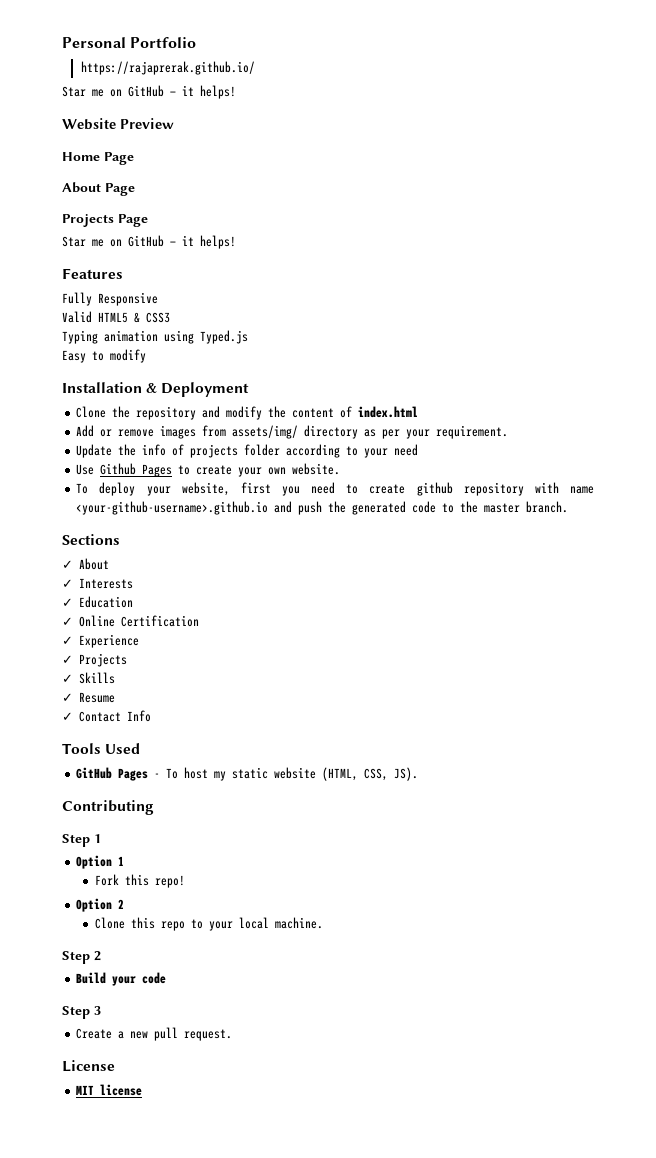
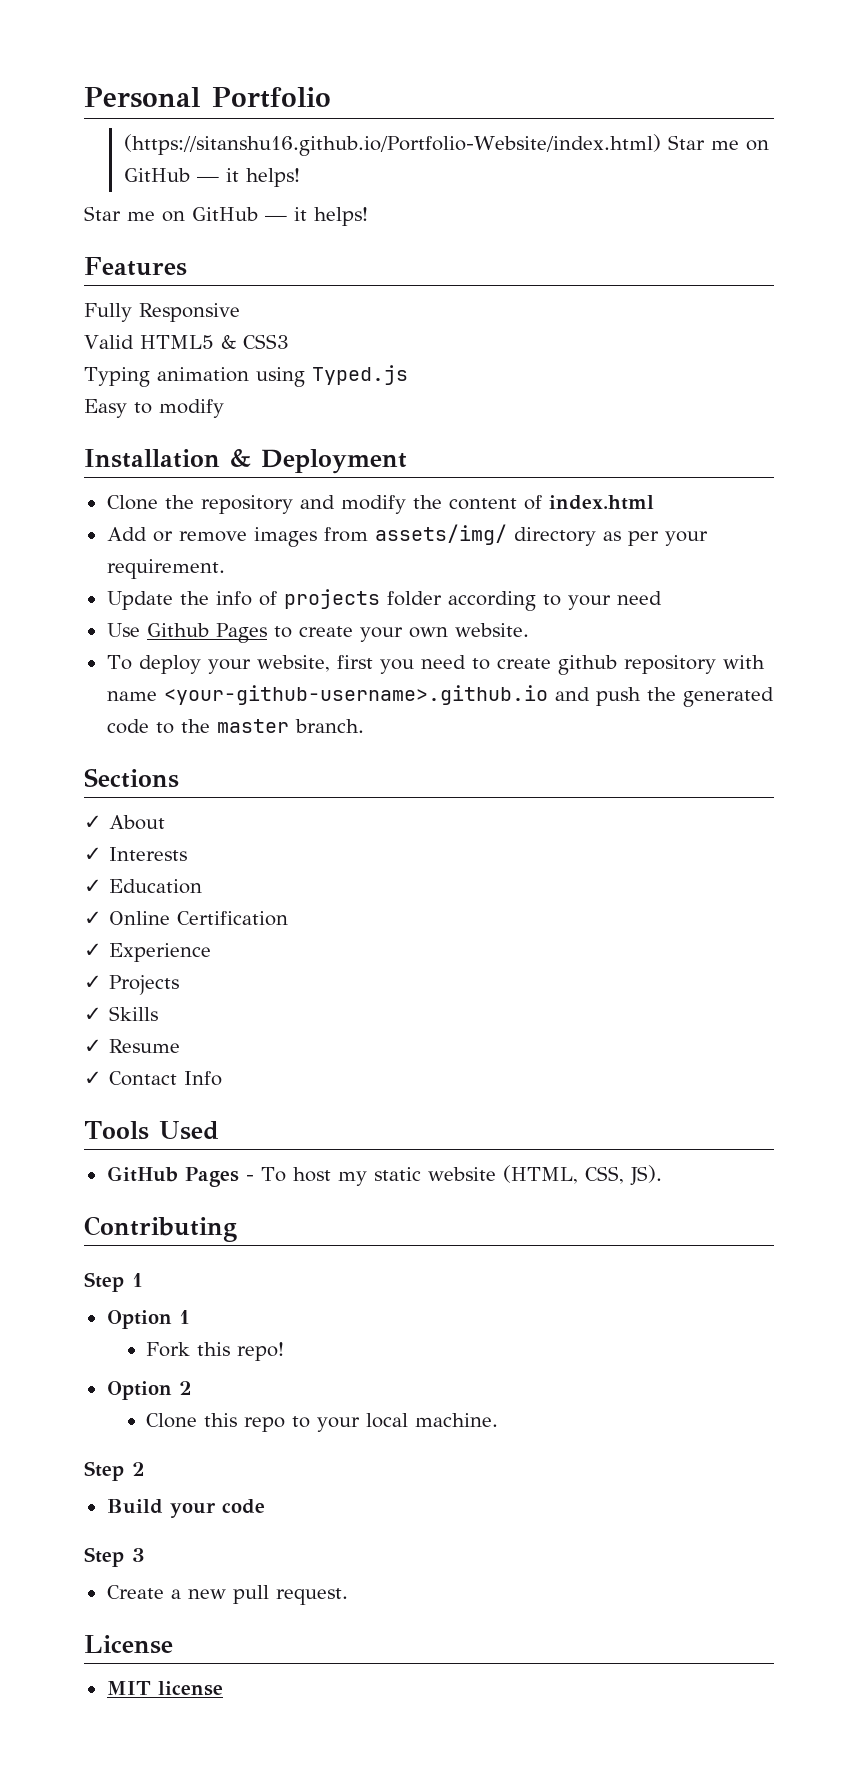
- https://rajaprerak.github.io/
- Star me on GitHub — it helps!
- Website Preview
- Home Page
- About Page
- Projects Page
+ (https://sitanshu16.github.io/Portfolio-Website/index.html) Star me on GitHub — it helps!

